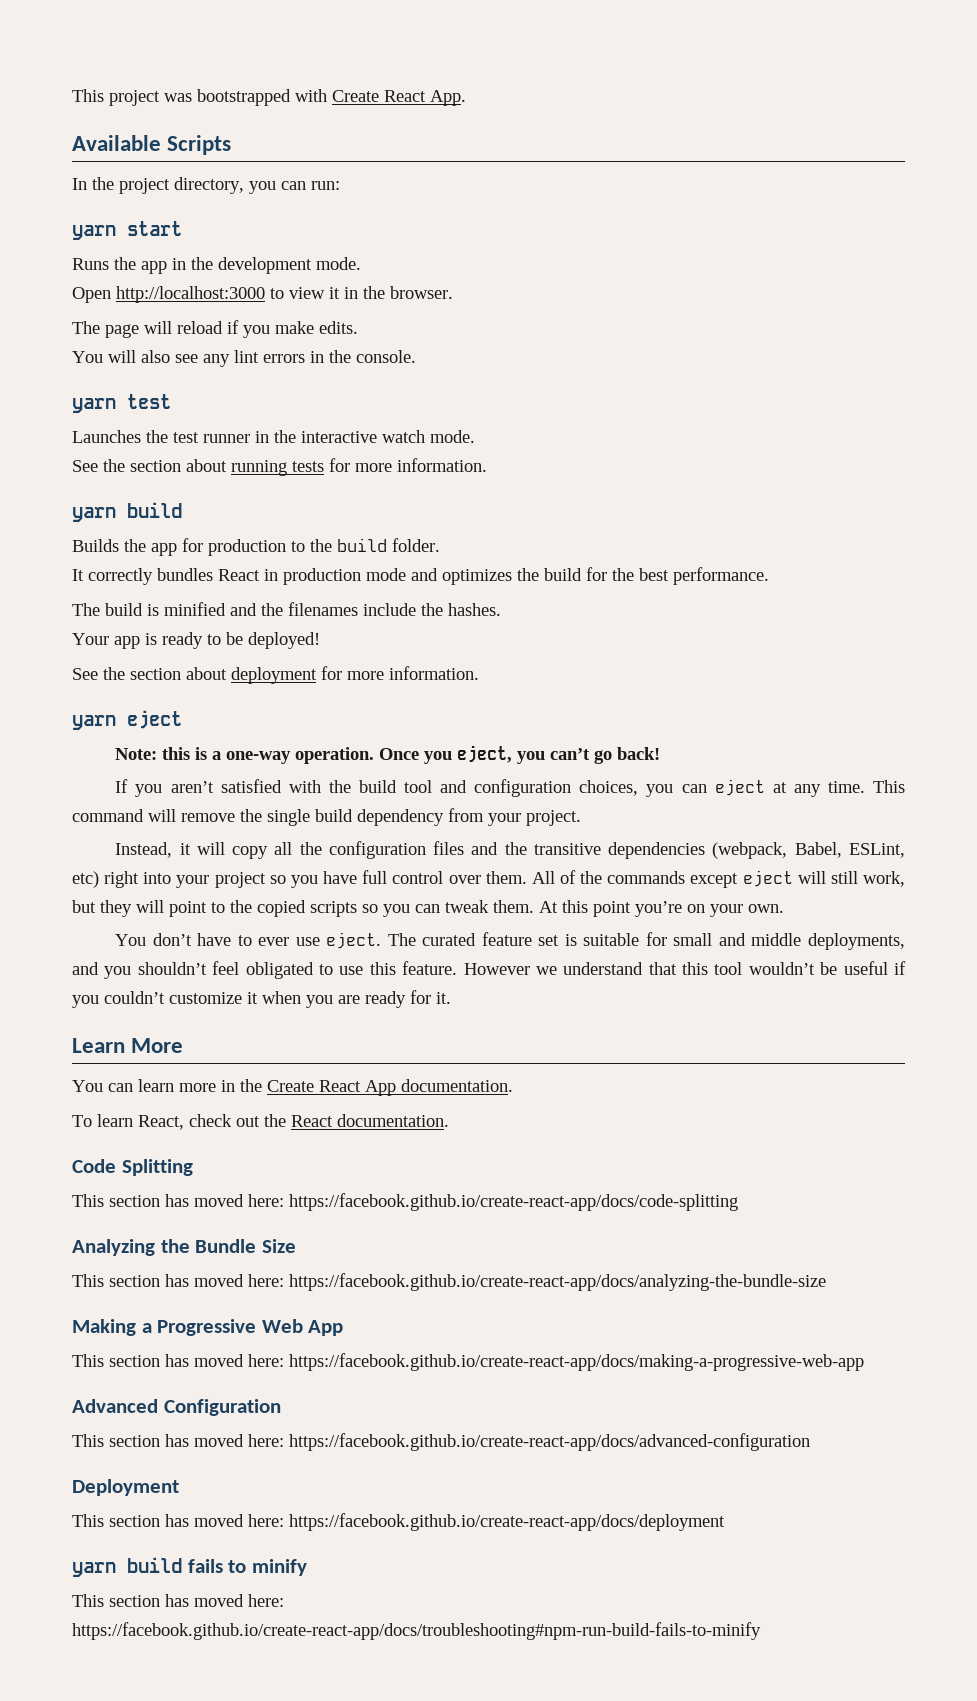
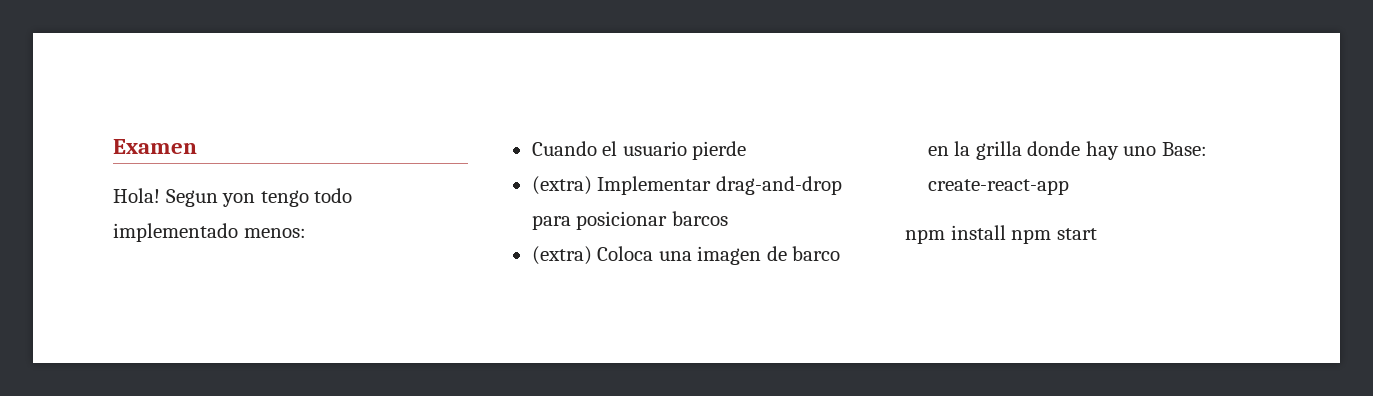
- This project was bootstrapped with Create React App.
- Available Scripts
- In the project directory, you can run:
- yarn start
- Runs the app in the development mode.
- Open http://localhost:3000 to view it in the browser.
- The page will reload if you make edits.
- You will also see any lint errors in the console.
- yarn test
- Launches the test runner in the interactive watch mode.
- See the section about running tests for more information.
- yarn build
- Builds the app for production to the build folder.
- It correctly bundles React in production mode and optimizes the build for the best performance.
- The build is minified and the filenames include the hashes.
- Your app is ready to be deployed!
- See the section about deployment for more information.
- yarn eject
- Note: this is a one-way operation. Once you eject, you can’t go back!
- If you aren’t satisfied with the build tool and configuration choices, you can eject at any time. This command will remove the single build dependency from your project.
- Instead, it will copy all the configuration files and the transitive dependencies (webpack, Babel, ESLint, etc) right into your project so you have full control over them. All of the commands except eject will still work, but they will point to the copied scripts so you can tweak them. At this point you’re on your own.
- You don’t have to ever use eject. The curated feature set is suitable for small and middle deployments, and you shouldn’t feel obligated to use this feature. However we understand that this tool wouldn’t be useful if you couldn’t customize it when you are ready for it.
- Learn More
- You can learn more in the Create React App documentation.
- To learn React, check out the React documentation.
- Code Splitting
- This section has moved here: https://facebook.github.io/create-react-app/docs/code-splitting
- Analyzing the Bundle Size
- This section has moved here: https://facebook.github.io/create-react-app/docs/analyzing-the-bundle-size
- Making a Progressive Web App
- This section has moved here: https://facebook.github.io/create-react-app/docs/making-a-progressive-web-app
- Advanced Configuration
- This section has moved here: https://facebook.github.io/create-react-app/docs/advanced-configuration
- Deployment
- This section has moved here: https://facebook.github.io/create-react-app/docs/deployment
- yarn build fails to minify
- This section has moved here: https://facebook.github.io/create-react-app/docs/troubleshooting#npm-run-build-fails-to-minify
+ Examen
+ Hola! Segun yon tengo todo implementado menos:
+ Cuando el usuario pierde
+ (extra) Implementar drag-and-drop para posicionar barcos
+ (extra) Coloca una imagen de barco en la grilla donde hay uno Base: create-react-app
+ npm install npm start

